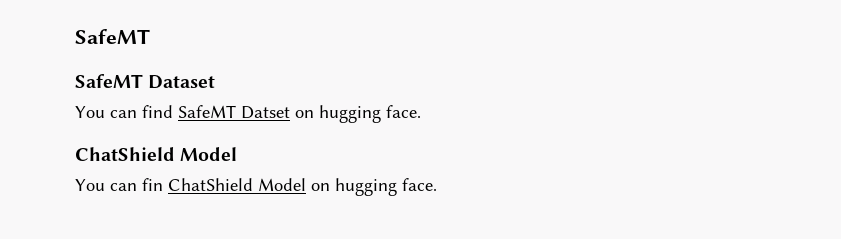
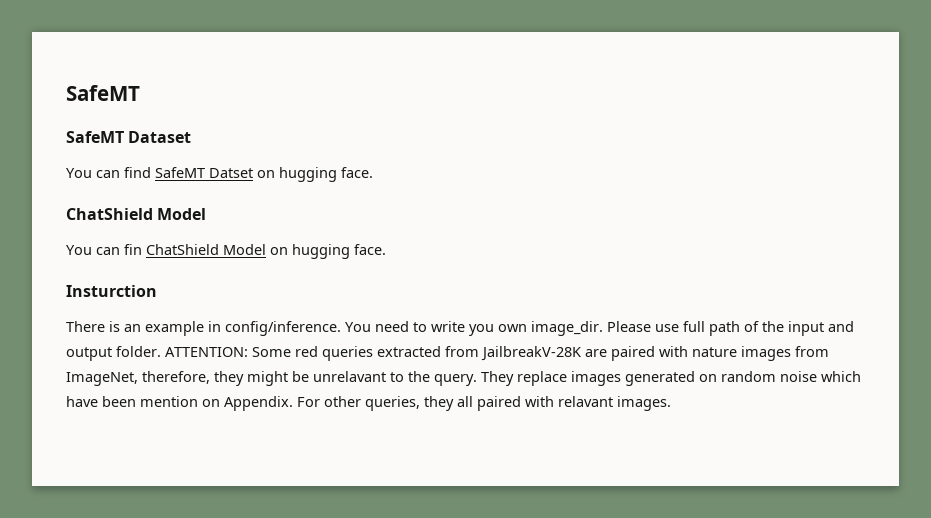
+ Insturction
+ There is an example in config/inference. You need to write you own image_dir. Please use full path of the input and output folder. ATTENTION: Some red queries extracted from JailbreakV-28K are paired with nature images from ImageNet, therefore, they might be unrelavant to the query. They replace images generated on random noise which have been mention on Appendix. For other queries, they all paired with relavant images.

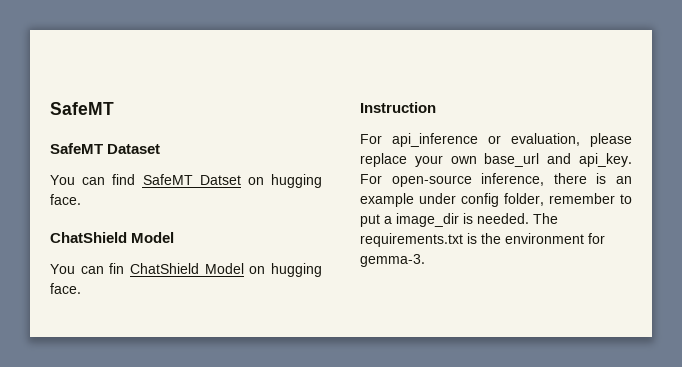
- Insturction
- There is an example in config/inference. You need to write you own image_dir. Please use full path of the input and output folder. ATTENTION: Some red queries extracted from JailbreakV-28K are paired with nature images from ImageNet, therefore, they might be unrelavant to the query. They replace images generated on random noise which have been mention on Appendix. For other queries, they all paired with relavant images.
+ Instruction
+ For api_inference or evaluation, please replace your own base_url and api_key. For open-source inference, there is an example under config folder, remember to put a image_dir is needed. The requirements.txt is the environment for gemma-3.

